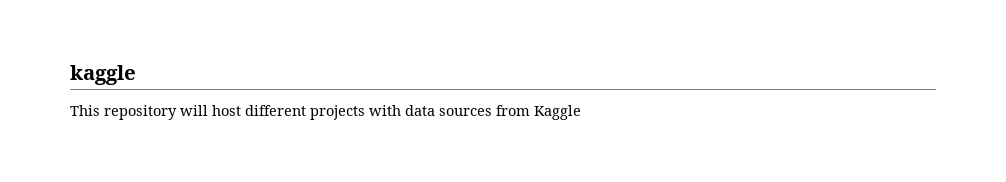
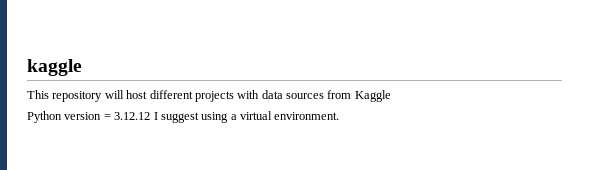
+ Python version = 3.12.12 I suggest using a virtual environment.

